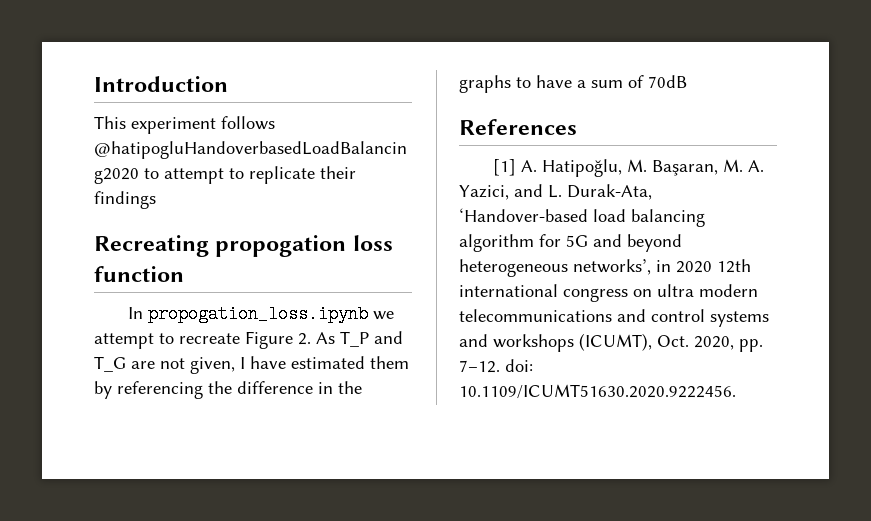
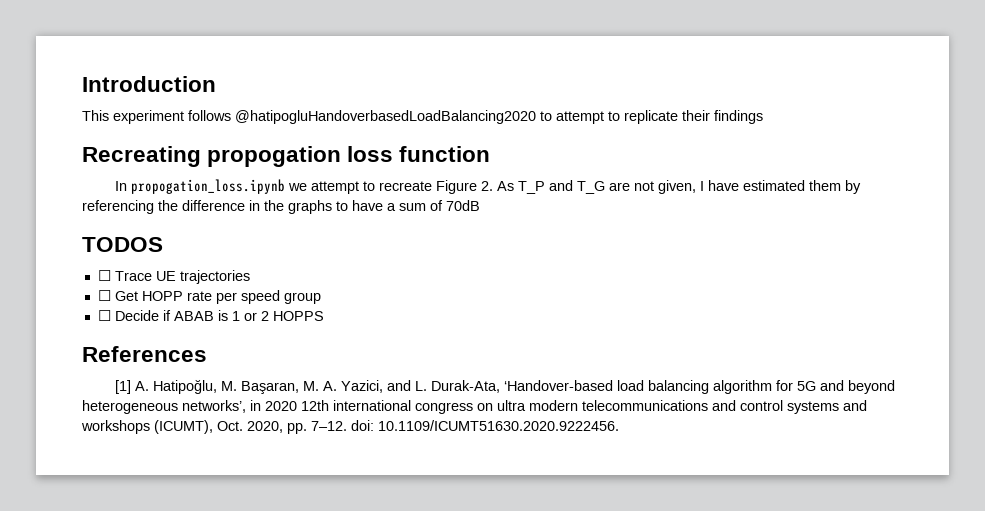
+ TODOS
+ ☐ Trace UE trajectories
+ ☐ Get HOPP rate per speed group
+ ☐ Decide if ABAB is 1 or 2 HOPPS

